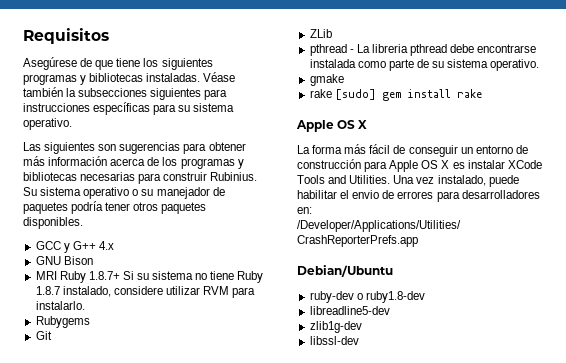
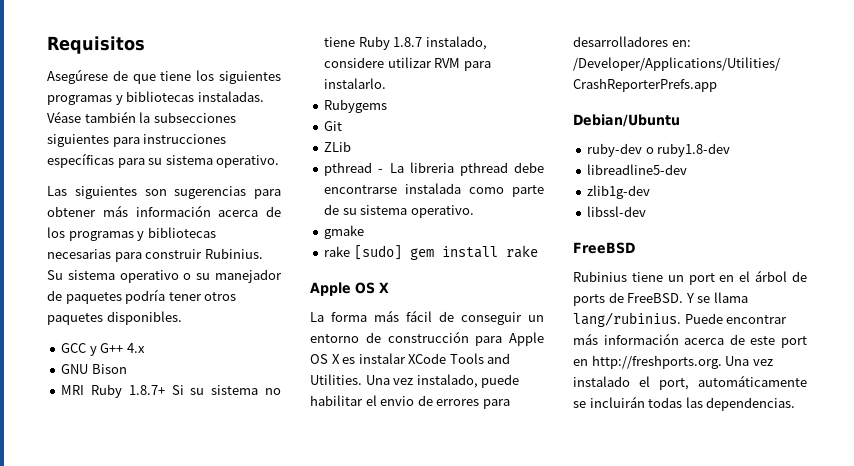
+ FreeBSD
+ Rubinius tiene un port en el árbol de ports de FreeBSD. Y se llama lang/rubinius. Puede encontrar más información acerca de este port en http://freshports.org. Una vez instalado el port, automáticamente se incluirán todas las dependencias.

